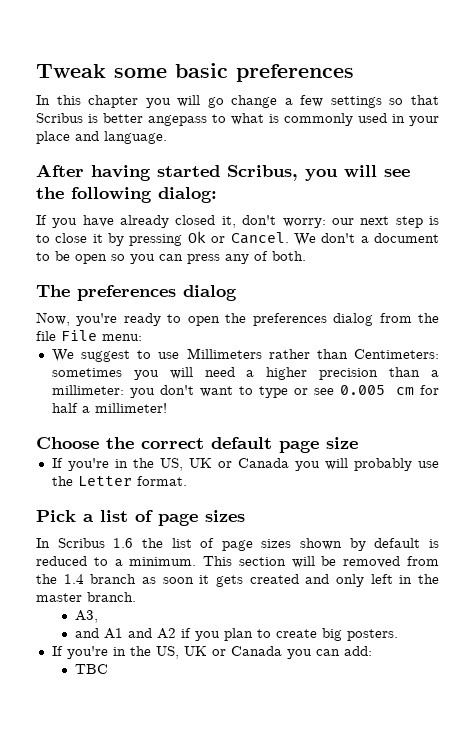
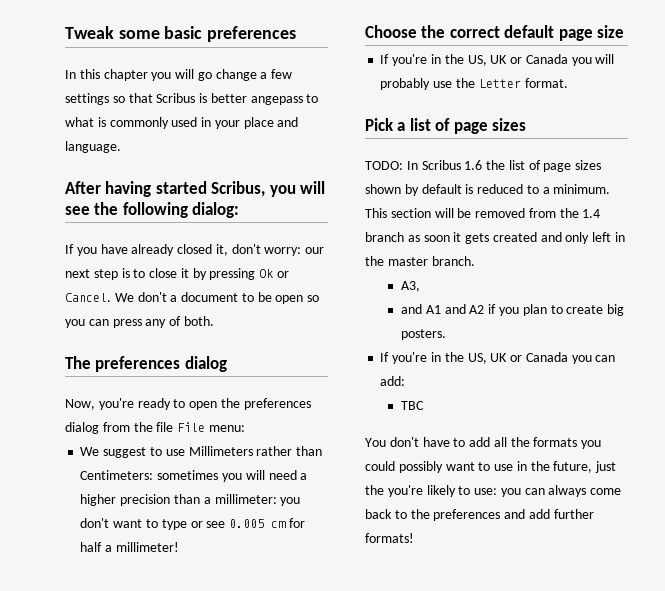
- In Scribus 1.6 the list of page sizes shown by default is reduced to a minimum.
+ TODO: In Scribus 1.6 the list of page sizes shown by default is reduced to a minimum.
+ You don't have to add all the formats you could possibly want to use in the future, just the you're likely to use: you can always come back to the preferences and add further formats!

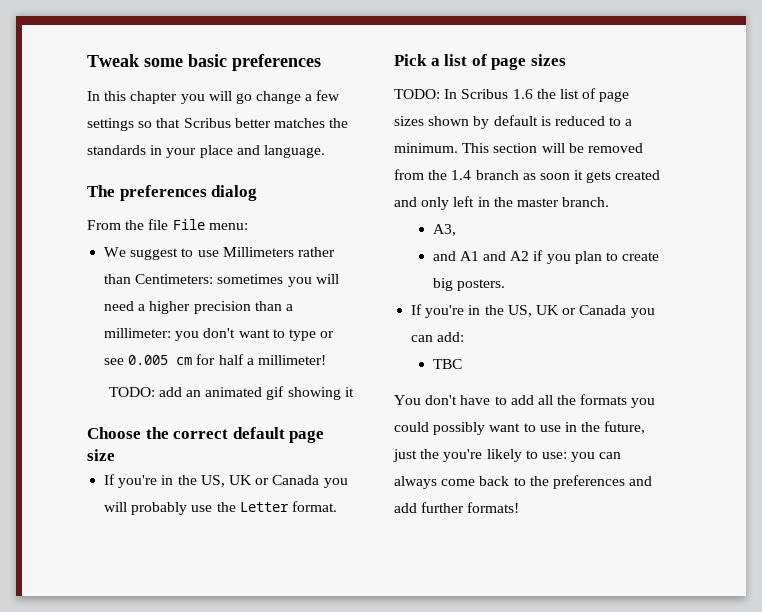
- In this chapter you will go change a few settings so that Scribus is better angepass to what is commonly used in your place and language.
+ In this chapter you will go change a few settings so that Scribus better matches the standards in your place and language.
- After having started Scribus, you will see the following dialog:
- If you have already closed it, don't worry: our next step is to close it by pressing Ok or Cancel. We don't a document to be open so you can press any of both.
  The preferences dialog
- Now, you're ready to open the preferences dialog from the file File menu:
+ From the file File menu:
+ TODO: add an animated gif showing it

